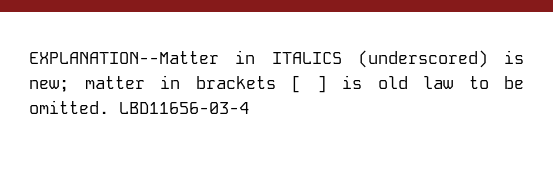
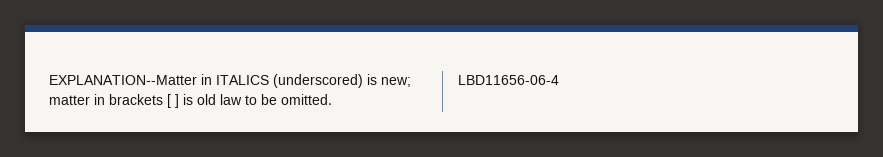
- LBD11656-03-4
+ LBD11656-06-4

